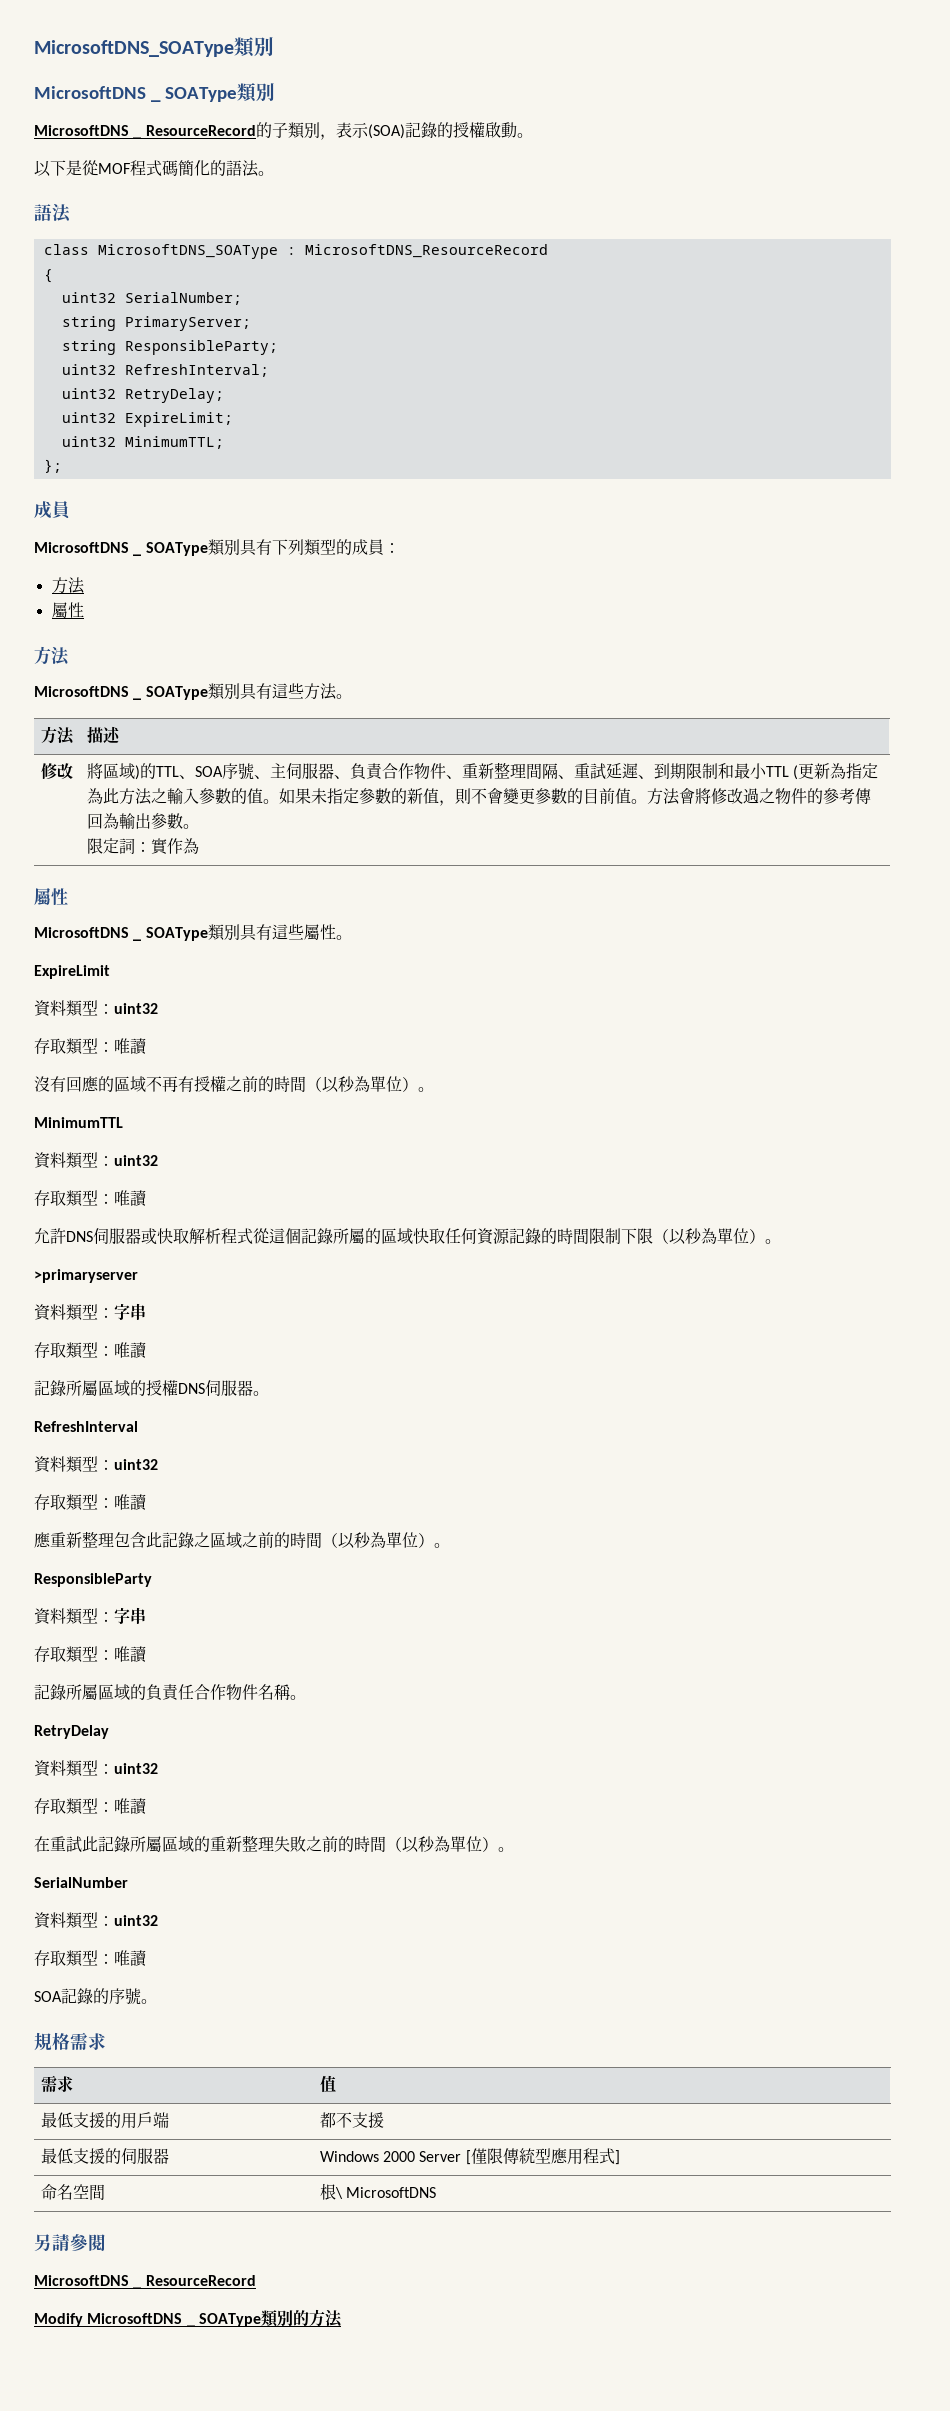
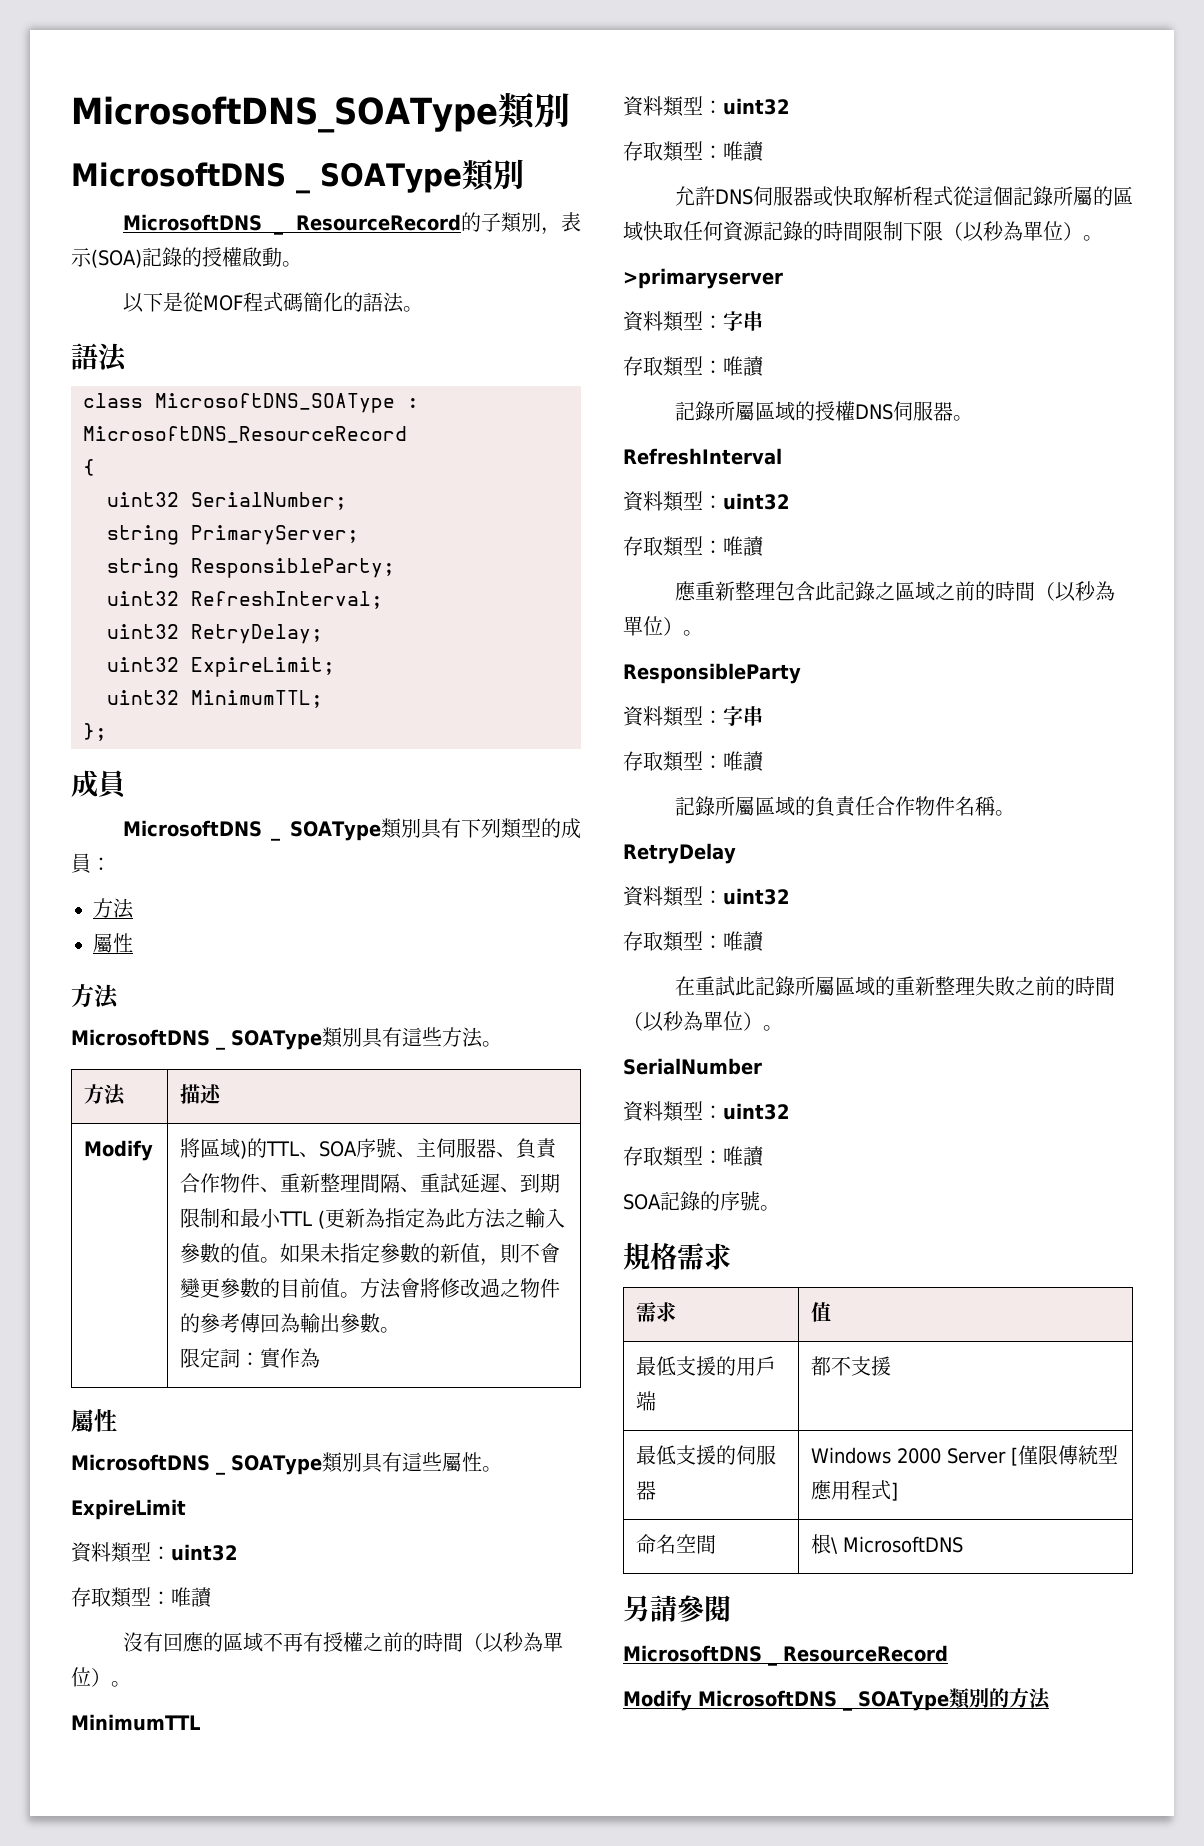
  方法 | 描述
- 修改
+ Modify

